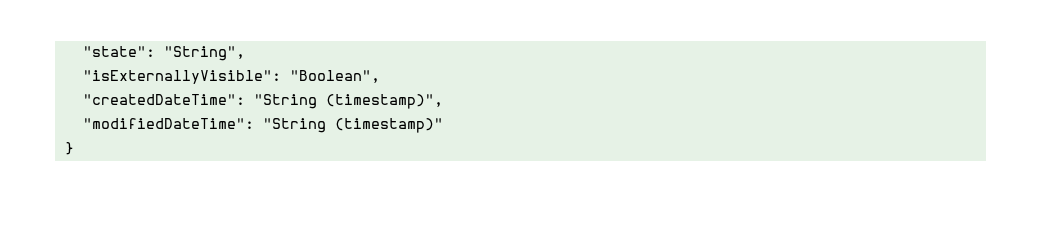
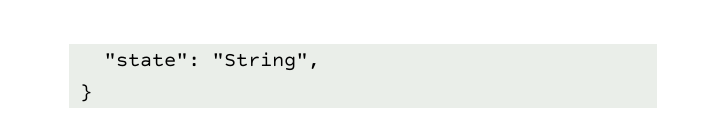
- "isExternallyVisible": "Boolean",
- "createdDateTime": "String (timestamp)",
- "modifiedDateTime": "String (timestamp)"

